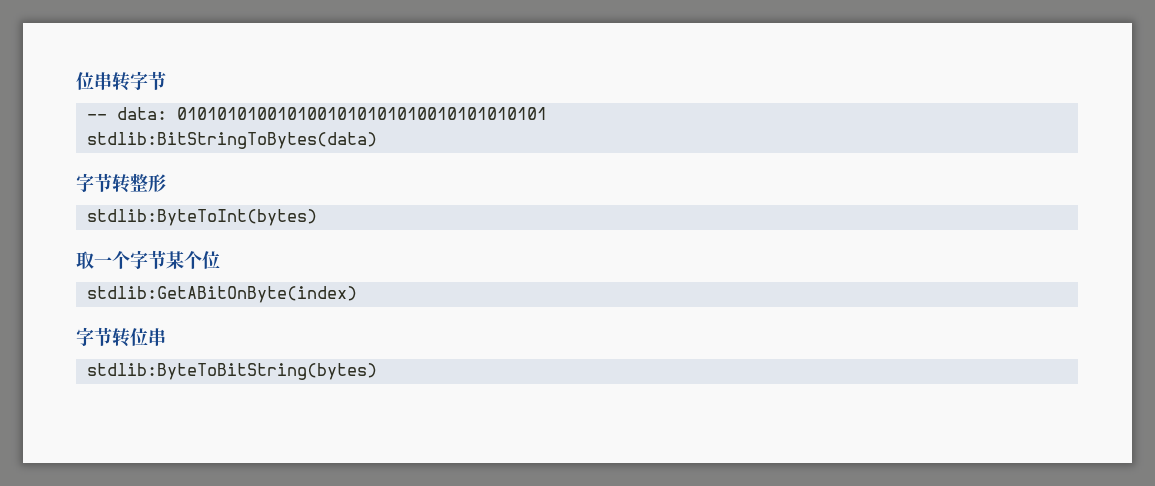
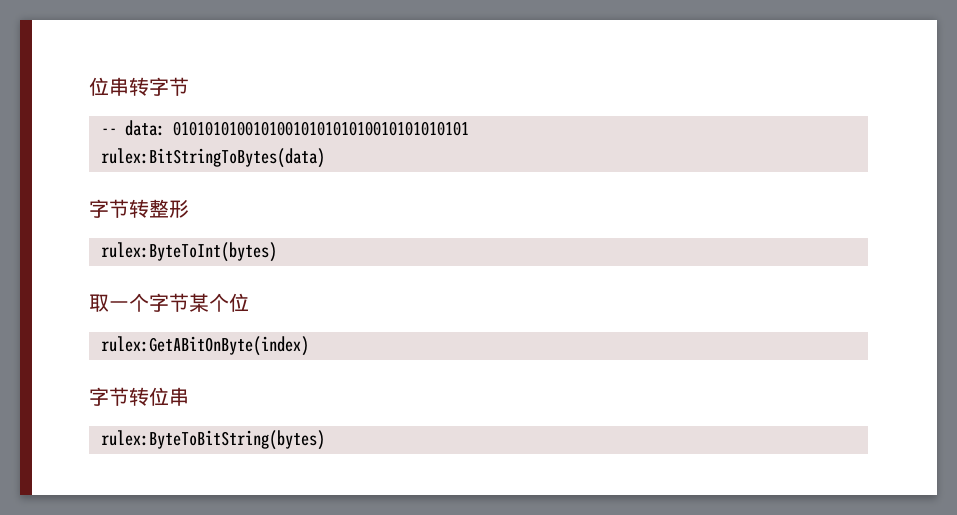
- stdlib:BitStringToBytes(data)
+ rulex:BitStringToBytes(data)
- stdlib:ByteToInt(bytes)
+ rulex:ByteToInt(bytes)
- stdlib:GetABitOnByte(index)
+ rulex:GetABitOnByte(index)
- stdlib:ByteToBitString(bytes)
+ rulex:ByteToBitString(bytes)

